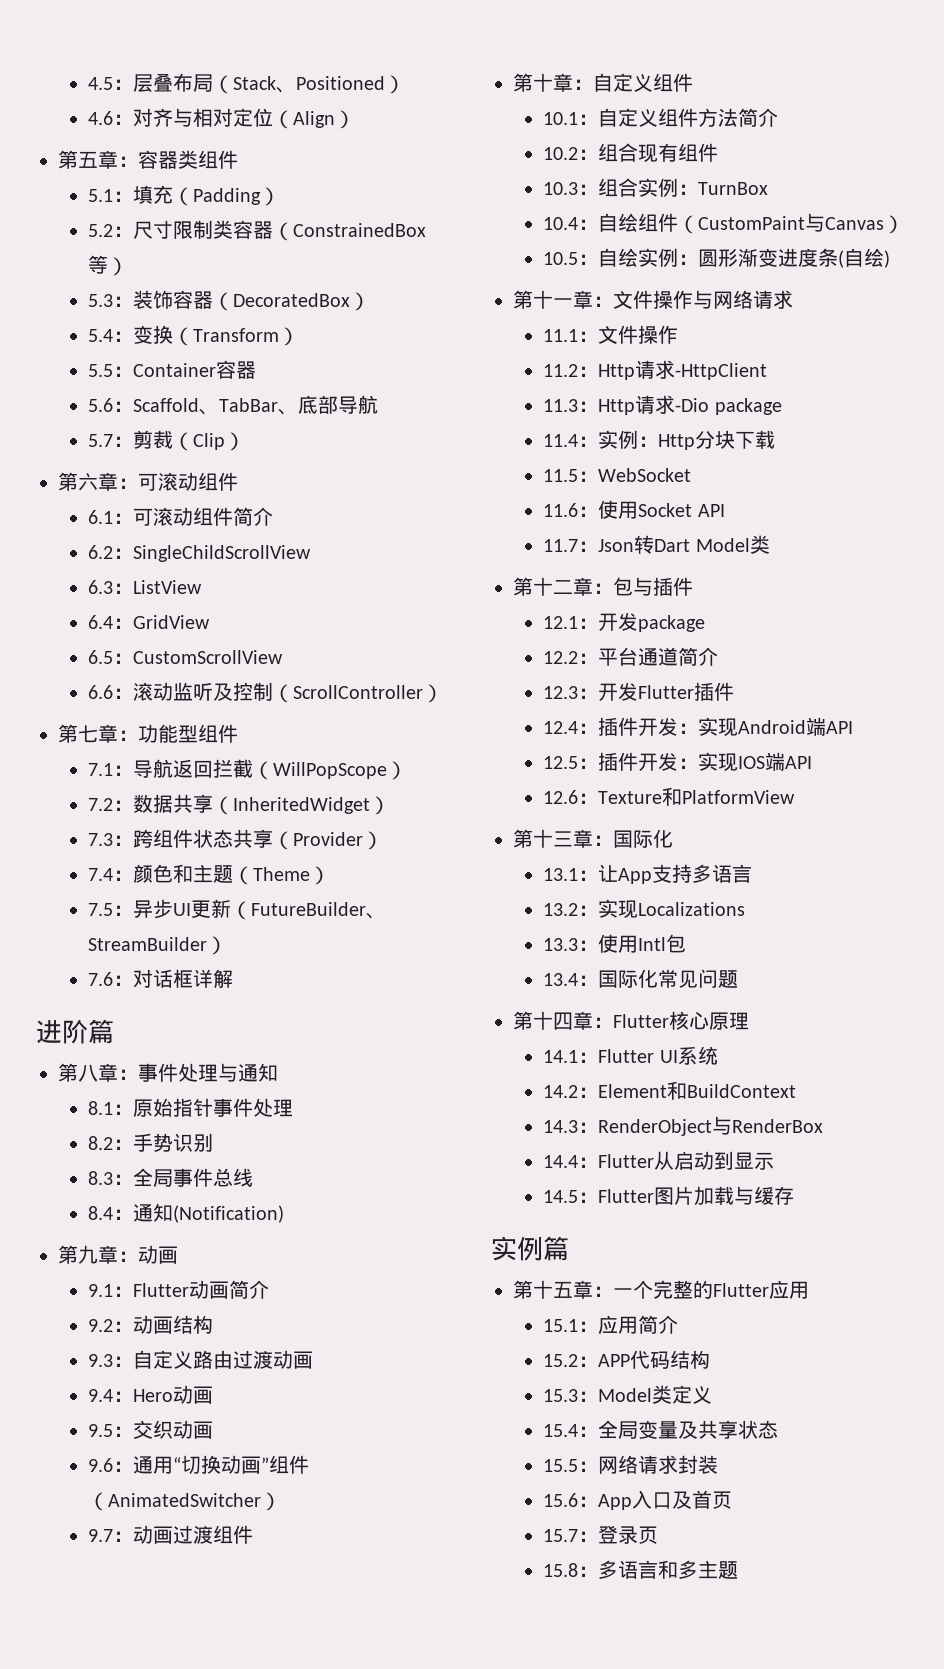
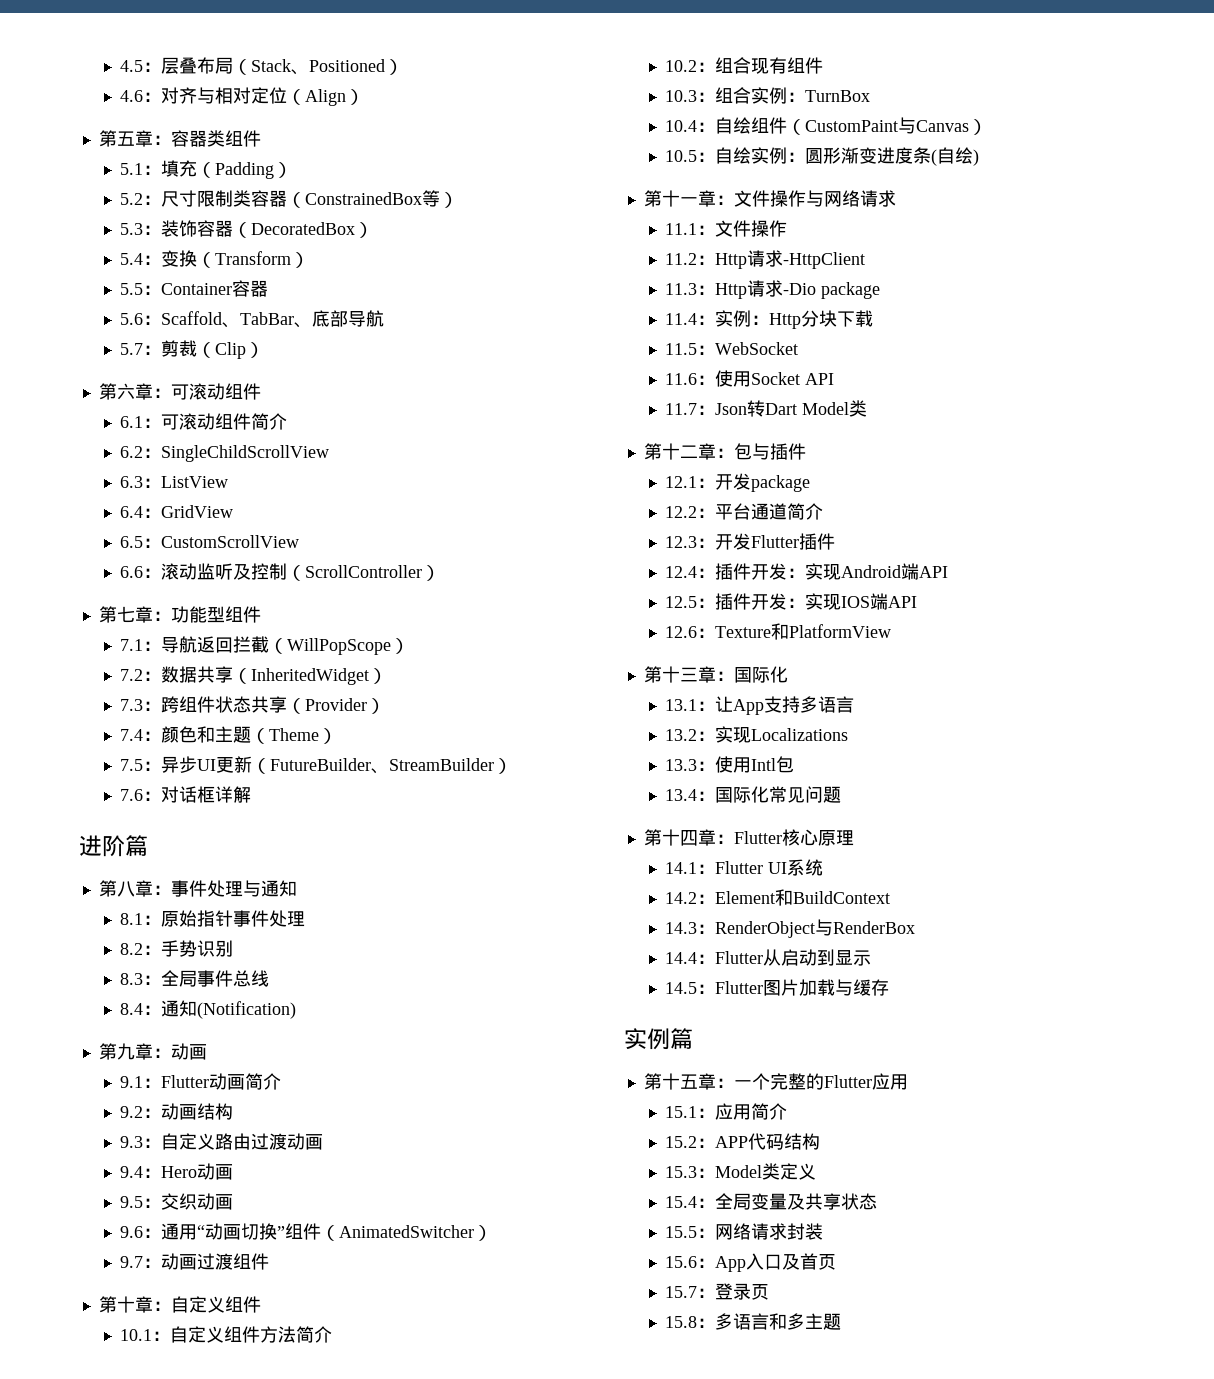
- 9.6：通用“切换动画”组件（AnimatedSwitcher）
+ 9.6：通用“动画切换”组件（AnimatedSwitcher）

